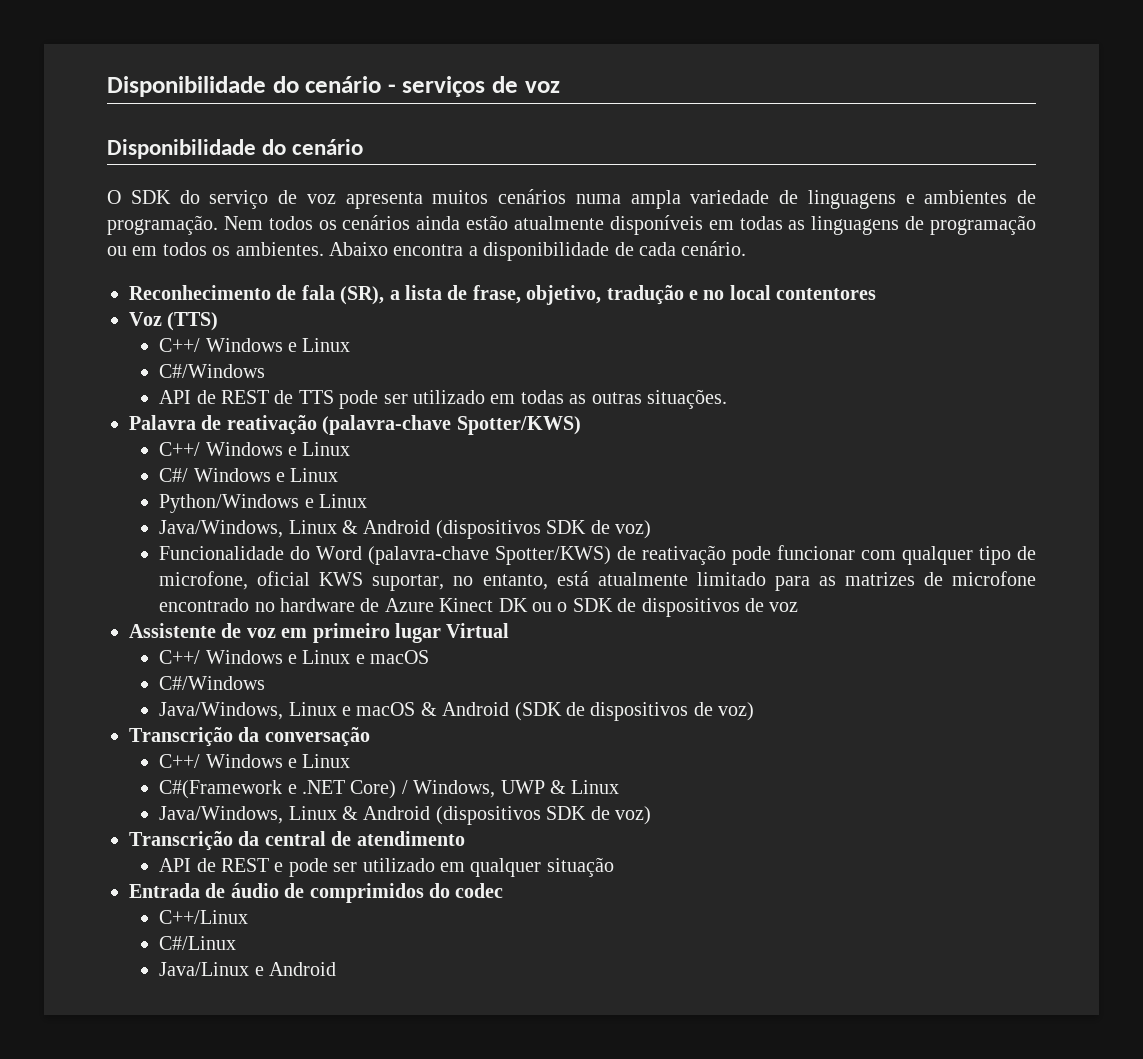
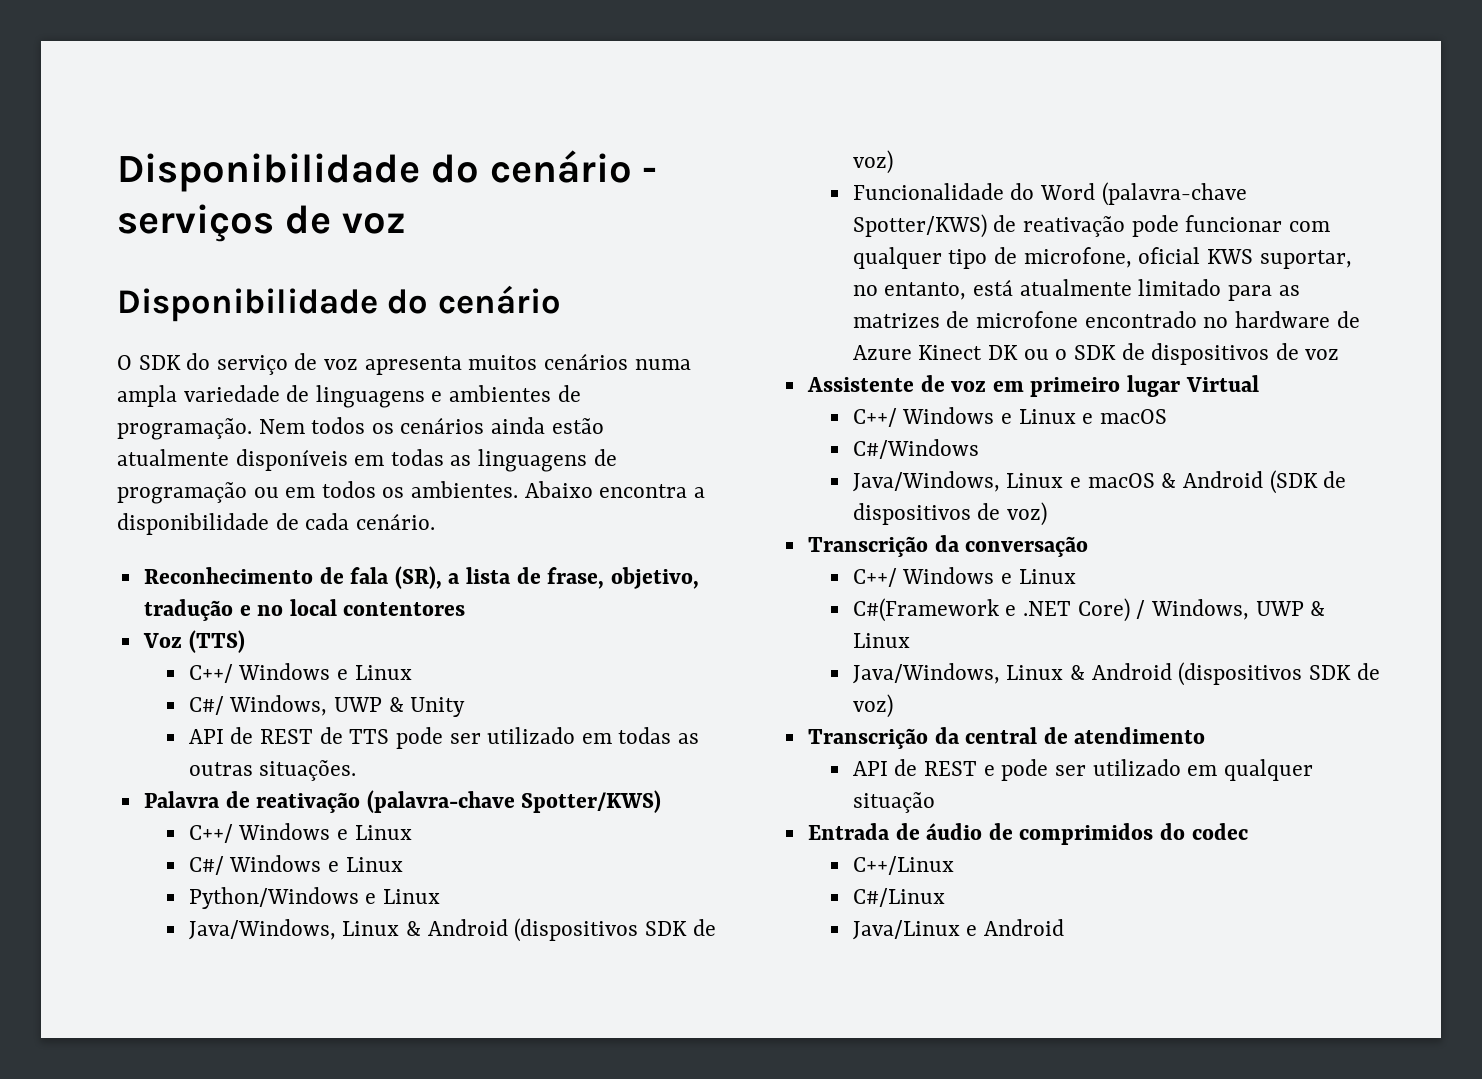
  Voz (TTS)
  C++/ Windows e Linux
- C#/Windows
+ C#/ Windows, UWP & Unity

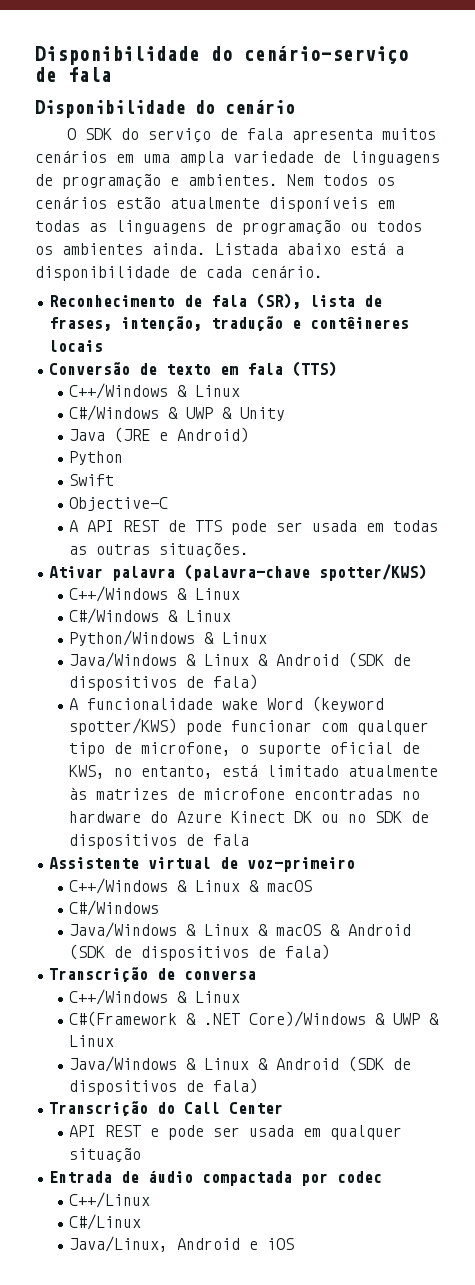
- Disponibilidade do cenário - serviços de voz
+ Disponibilidade do cenário-serviço de fala
- O SDK do serviço de voz apresenta muitos cenários numa ampla variedade de linguagens e ambientes de programação.
+ O SDK do serviço de fala apresenta muitos cenários em uma ampla variedade de linguagens de programação e ambientes.
- Nem todos os cenários ainda estão atualmente disponíveis em todas as linguagens de programação ou em todos os ambientes. Abaixo encontra a disponibilidade de cada cenário.
+ Nem todos os cenários estão atualmente disponíveis em todas as linguagens de programação ou todos os ambientes ainda. Listada abaixo está a disponibilidade de cada cenário.
- Reconhecimento de fala (SR), a lista de frase, objetivo, tradução e no local contentores
- Voz (TTS)
- C++/ Windows e Linux
- C#/ Windows, UWP & Unity
+ Reconhecimento de fala (SR), lista de frases, intenção, tradução e contêineres locais
+ Conversão de texto em fala (TTS)
+ C++/Windows & Linux
+ C#/Windows & UWP & Unity
- API de REST de TTS pode ser utilizado em todas as outras situações.
+ Java (JRE e Android)
+ Python
+ Swift
+ Objective-C
+ A API REST de TTS pode ser usada em todas as outras situações.
- Palavra de reativação (palavra-chave Spotter/KWS)
- C++/ Windows e Linux
- C#/ Windows e Linux
+ Ativar palavra (palavra-chave spotter/KWS)
+ C++/Windows & Linux
+ C#/Windows & Linux
- Python/Windows e Linux
- Java/Windows, Linux & Android (dispositivos SDK de voz)
- Funcionalidade do Word (palavra-chave Spotter/KWS) de reativação pode funcionar com qualquer tipo de microfone, oficial KWS suportar, no entanto, está atualmente limitado para as matrizes de microfone encontrado no hardware de Azure Kinect DK ou o SDK de dispositivos de voz
+ Python/Windows & Linux
+ Java/Windows & Linux & Android (SDK de dispositivos de fala)
+ A funcionalidade wake Word (keyword spotter/KWS) pode funcionar com qualquer tipo de microfone, o suporte oficial de KWS, no entanto, está limitado atualmente às matrizes de microfone encontradas no hardware do Azure Kinect DK ou no SDK de dispositivos de fala
- Assistente de voz em primeiro lugar Virtual
- C++/ Windows e Linux e macOS
+ Assistente virtual de voz-primeiro
+ C++/Windows & Linux & macOS
  C#/Windows
- Java/Windows, Linux e macOS & Android (SDK de dispositivos de voz)
- Transcrição da conversação
- C++/ Windows e Linux
- C#(Framework e .NET Core) / Windows, UWP & Linux
- Java/Windows, Linux & Android (dispositivos SDK de voz)
- Transcrição da central de atendimento
- API de REST e pode ser utilizado em qualquer situação
+ Java/Windows & Linux & macOS & Android (SDK de dispositivos de fala)
+ Transcrição de conversa
+ C++/Windows & Linux
+ C#(Framework & .NET Core)/Windows & UWP & Linux
+ Java/Windows & Linux & Android (SDK de dispositivos de fala)
+ Transcrição do Call Center
+ API REST e pode ser usada em qualquer situação
- Entrada de áudio de comprimidos do codec
+ Entrada de áudio compactada por codec
- Java/Linux e Android
+ Java/Linux, Android e iOS

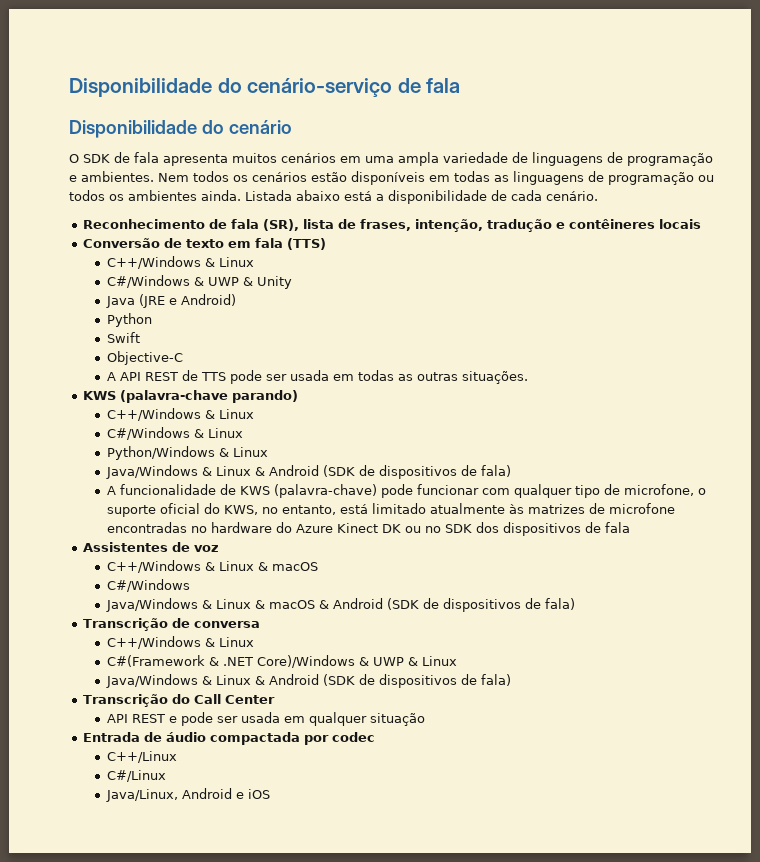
- O SDK do serviço de fala apresenta muitos cenários em uma ampla variedade de linguagens de programação e ambientes.
+ O SDK de fala apresenta muitos cenários em uma ampla variedade de linguagens de programação e ambientes.
- Nem todos os cenários estão atualmente disponíveis em todas as linguagens de programação ou todos os ambientes ainda.
+ Nem todos os cenários estão disponíveis em todas as linguagens de programação ou todos os ambientes ainda.
- Ativar palavra (palavra-chave spotter/KWS)
+ KWS (palavra-chave parando)
- A funcionalidade wake Word (keyword spotter/KWS) pode funcionar com qualquer tipo de microfone, o suporte oficial de KWS, no entanto, está limitado atualmente às matrizes de microfone encontradas no hardware do Azure Kinect DK ou no SDK de dispositivos de fala
+ A funcionalidade de KWS (palavra-chave) pode funcionar com qualquer tipo de microfone, o suporte oficial do KWS, no entanto, está limitado atualmente às matrizes de microfone encontradas no hardware do Azure Kinect DK ou no SDK dos dispositivos de fala
- Assistente virtual de voz-primeiro
+ Assistentes de voz

